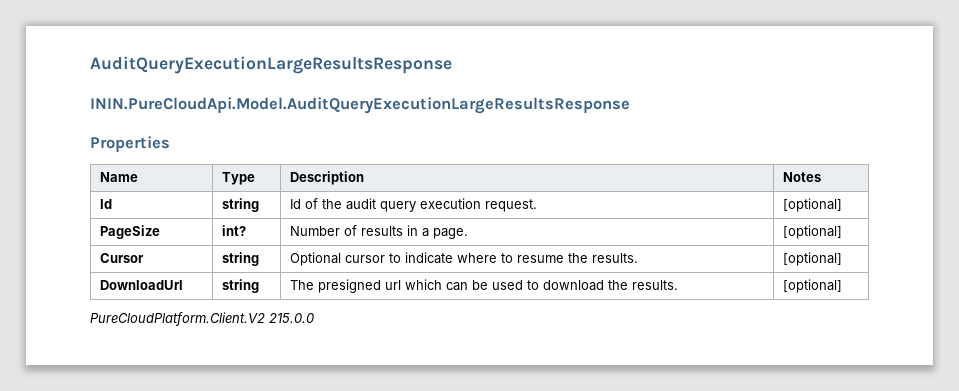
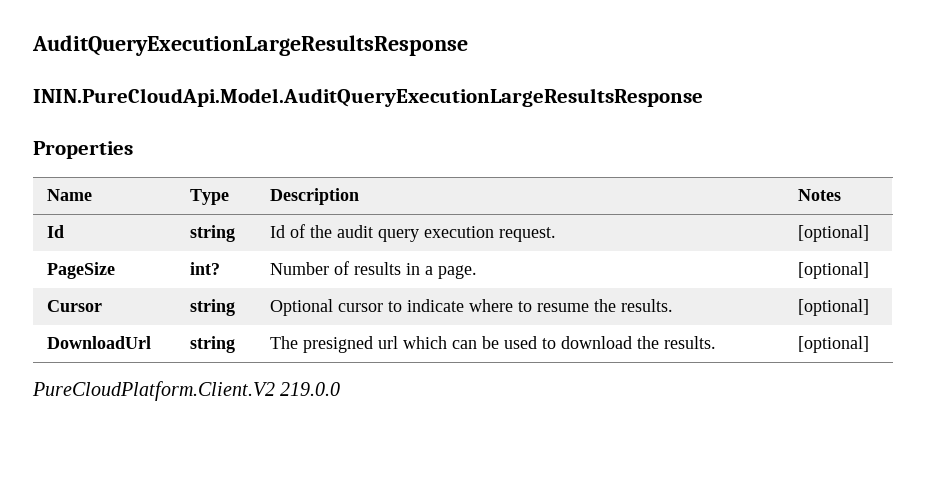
- PureCloudPlatform.Client.V2 215.0.0
+ PureCloudPlatform.Client.V2 219.0.0

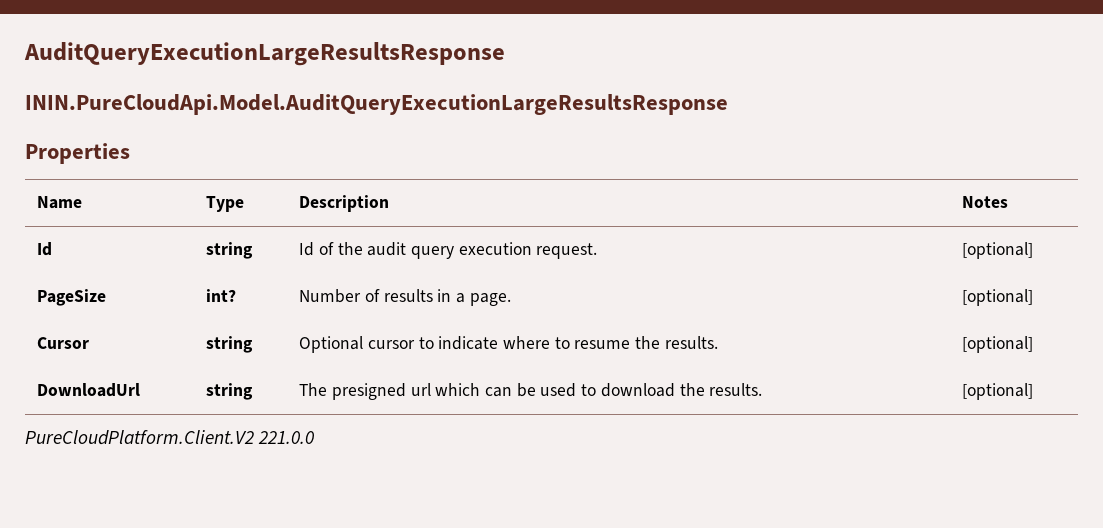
- PureCloudPlatform.Client.V2 219.0.0
+ PureCloudPlatform.Client.V2 221.0.0

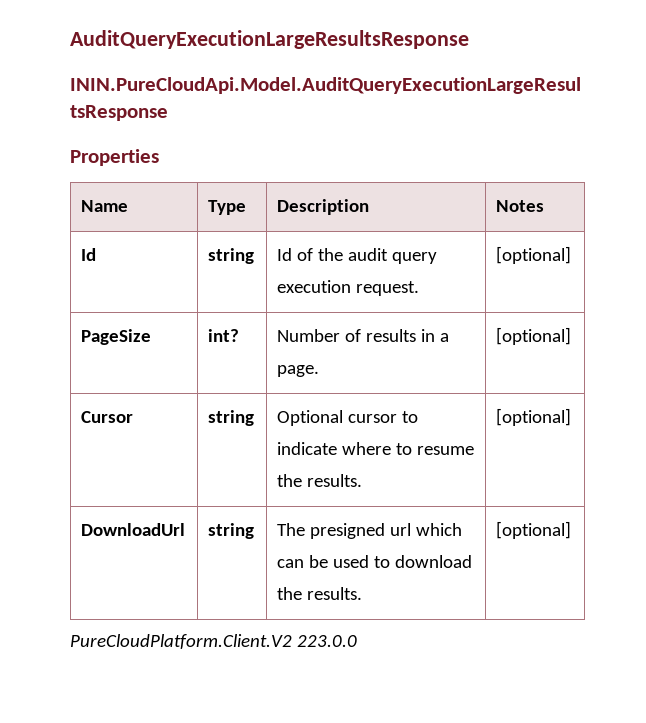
- PureCloudPlatform.Client.V2 221.0.0
+ PureCloudPlatform.Client.V2 223.0.0

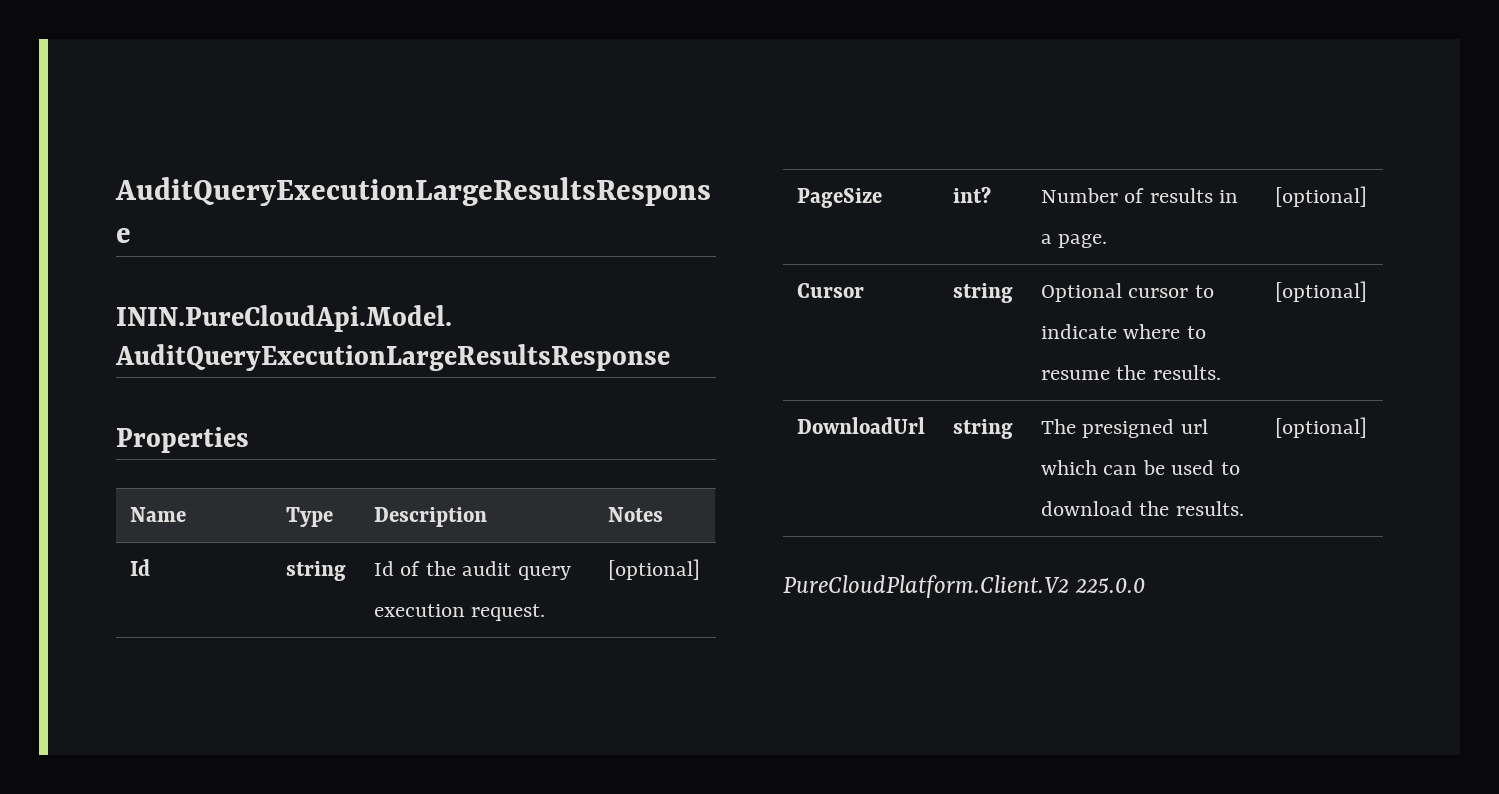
- PureCloudPlatform.Client.V2 223.0.0
+ PureCloudPlatform.Client.V2 225.0.0

